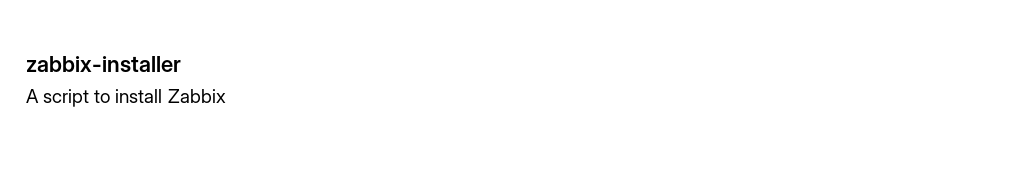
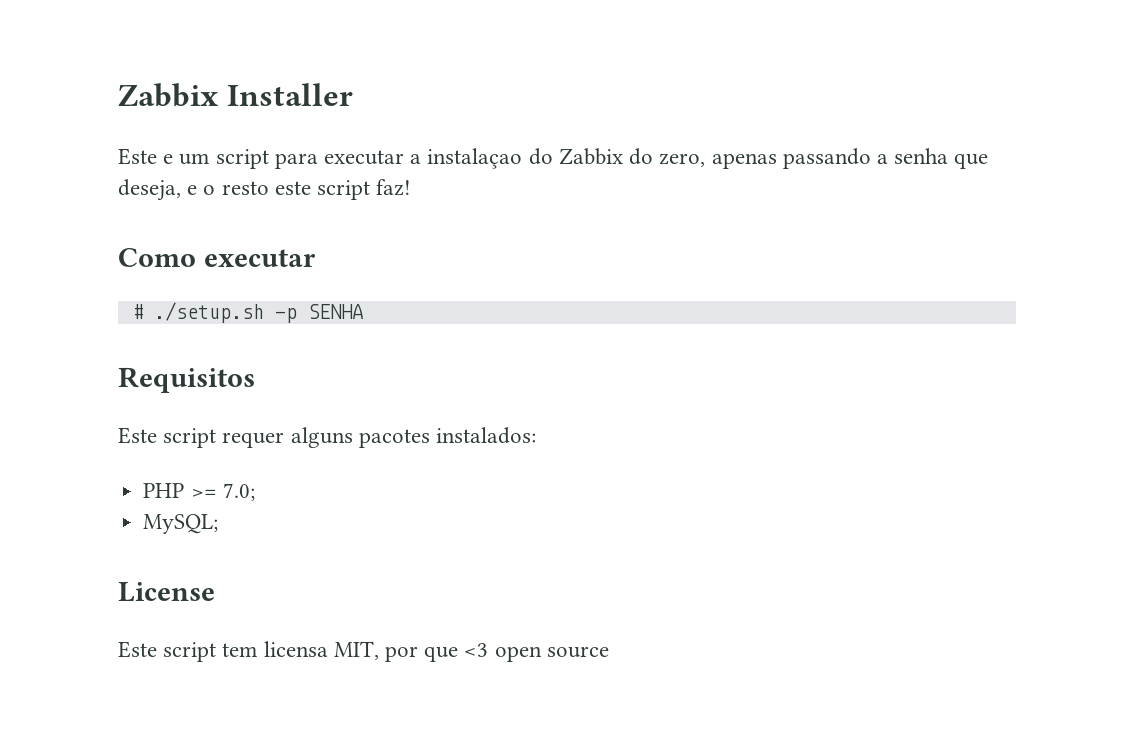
- zabbix-installer
- A script to install Zabbix
+ Zabbix Installer
+ Este e um script para executar a instalaçao do Zabbix do zero, apenas passando a senha que deseja, e o resto este script faz!
+ Como executar
+ # ./setup.sh -p SENHA
+ Requisitos
+ Este script requer alguns pacotes instalados:
+ PHP >= 7.0;
+ MySQL;
+ License
+ Este script tem licensa MIT, por que <3 open source

